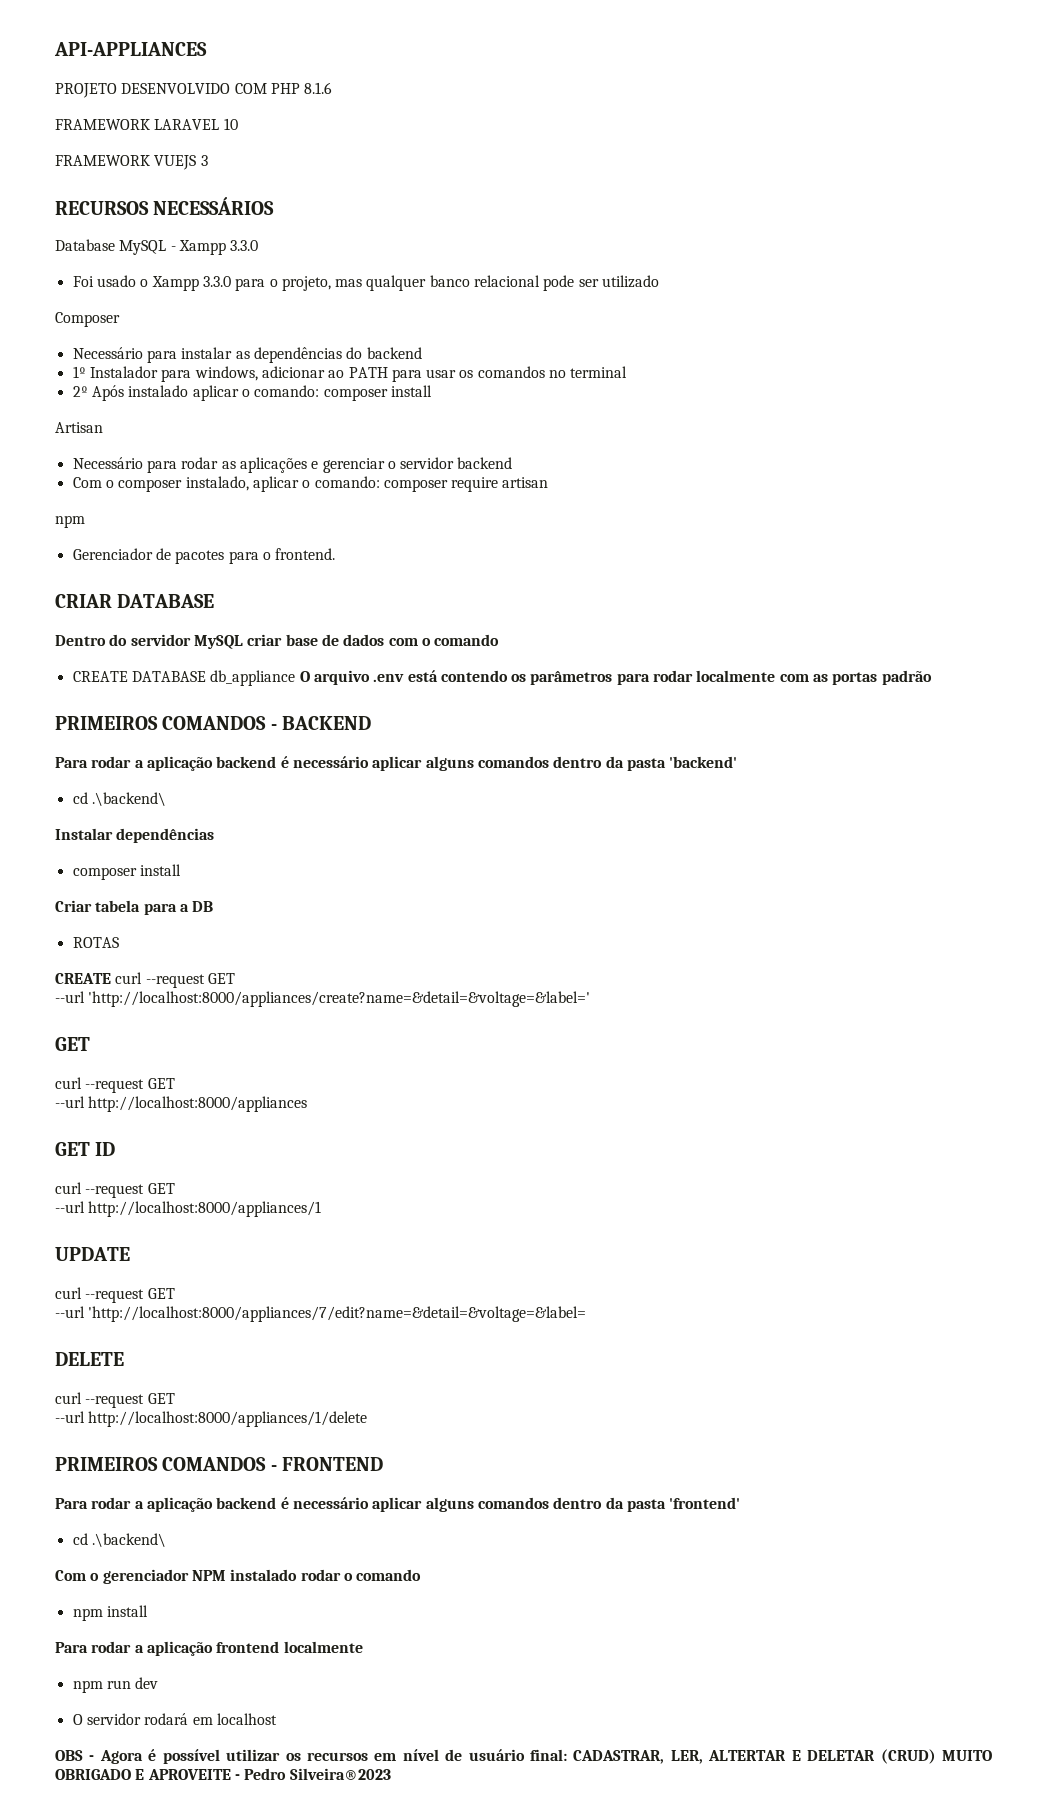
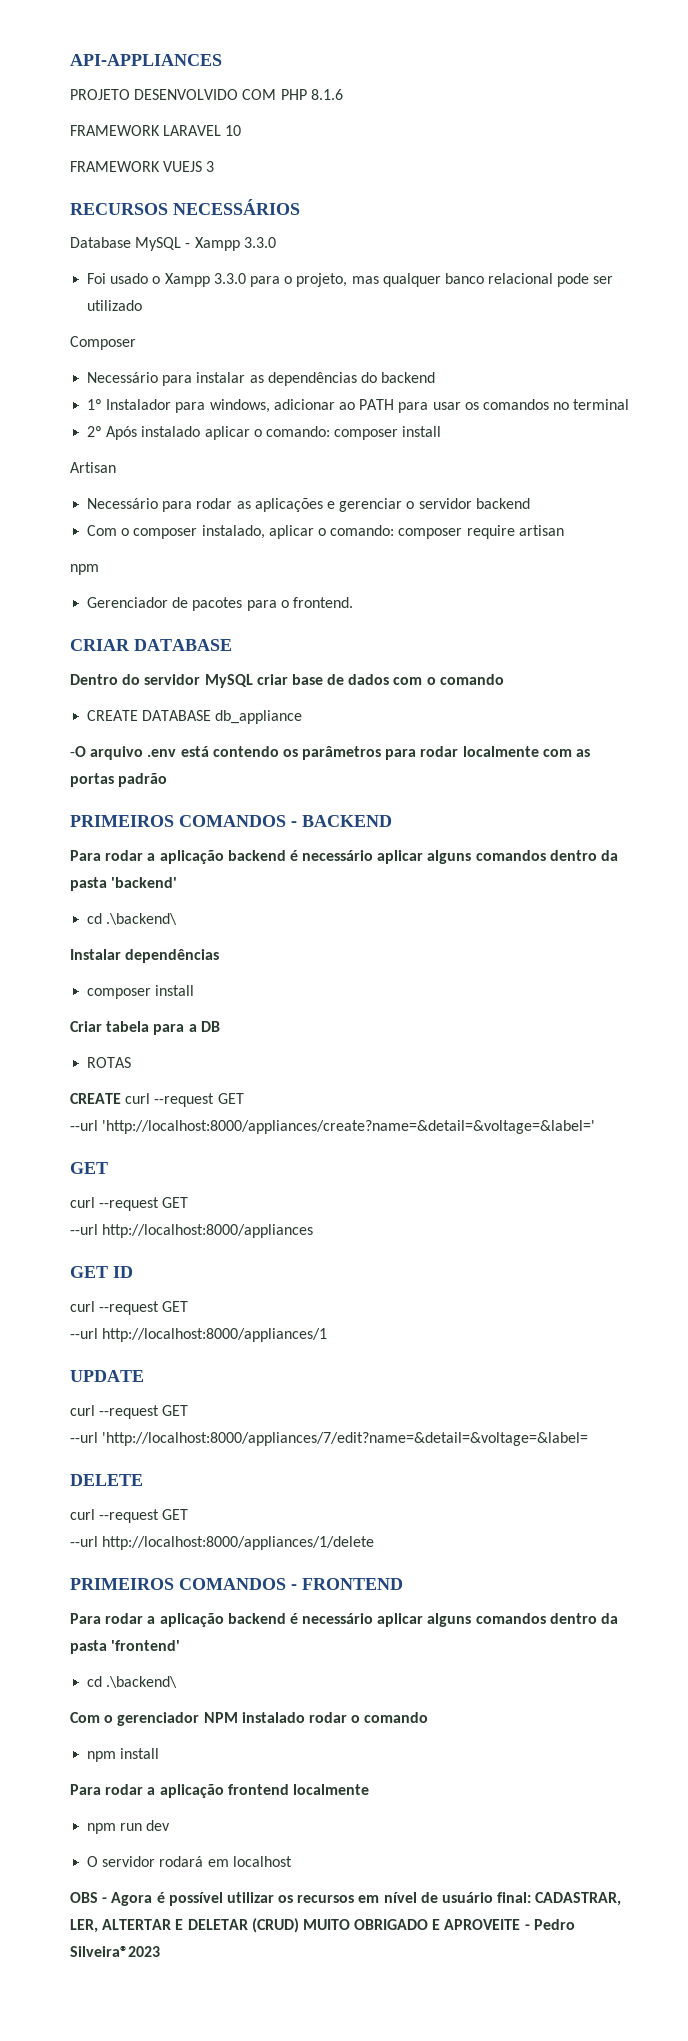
- CREATE DATABASE db_appliance O arquivo .env está contendo os parâmetros para rodar localmente com as portas padrão
+ CREATE DATABASE db_appliance
+ -O arquivo .env está contendo os parâmetros para rodar localmente com as portas padrão

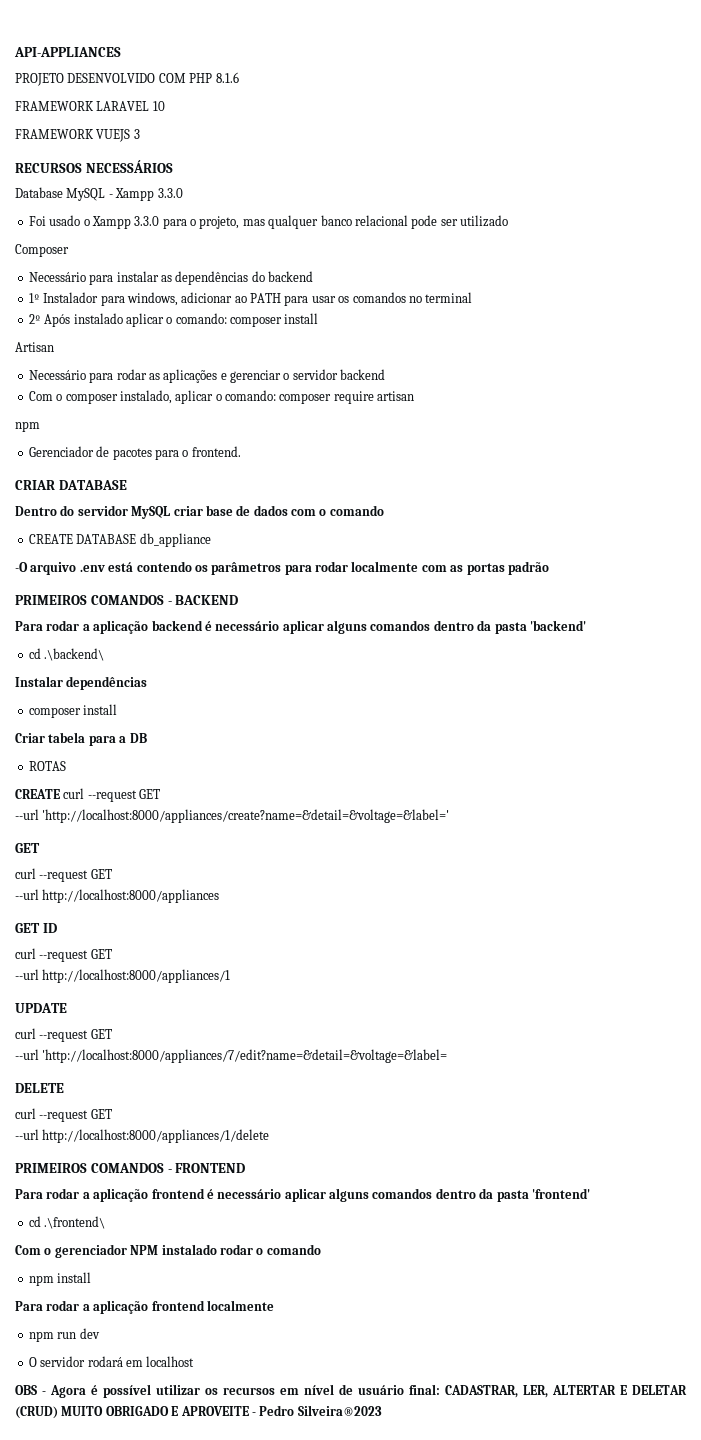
- Para rodar a aplicação backend é necessário aplicar alguns comandos dentro da pasta 'frontend'
- cd .\backend\
+ Para rodar a aplicação frontend é necessário aplicar alguns comandos dentro da pasta 'frontend'
+ cd .\frontend\

